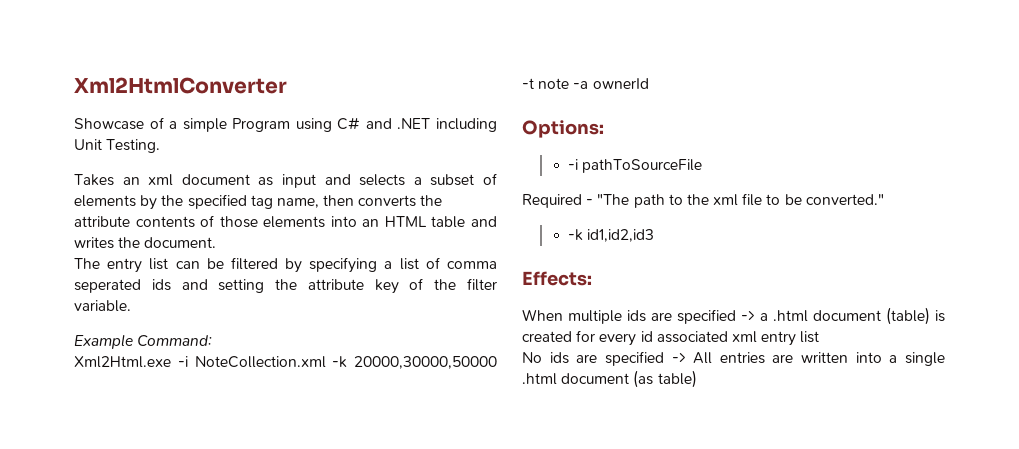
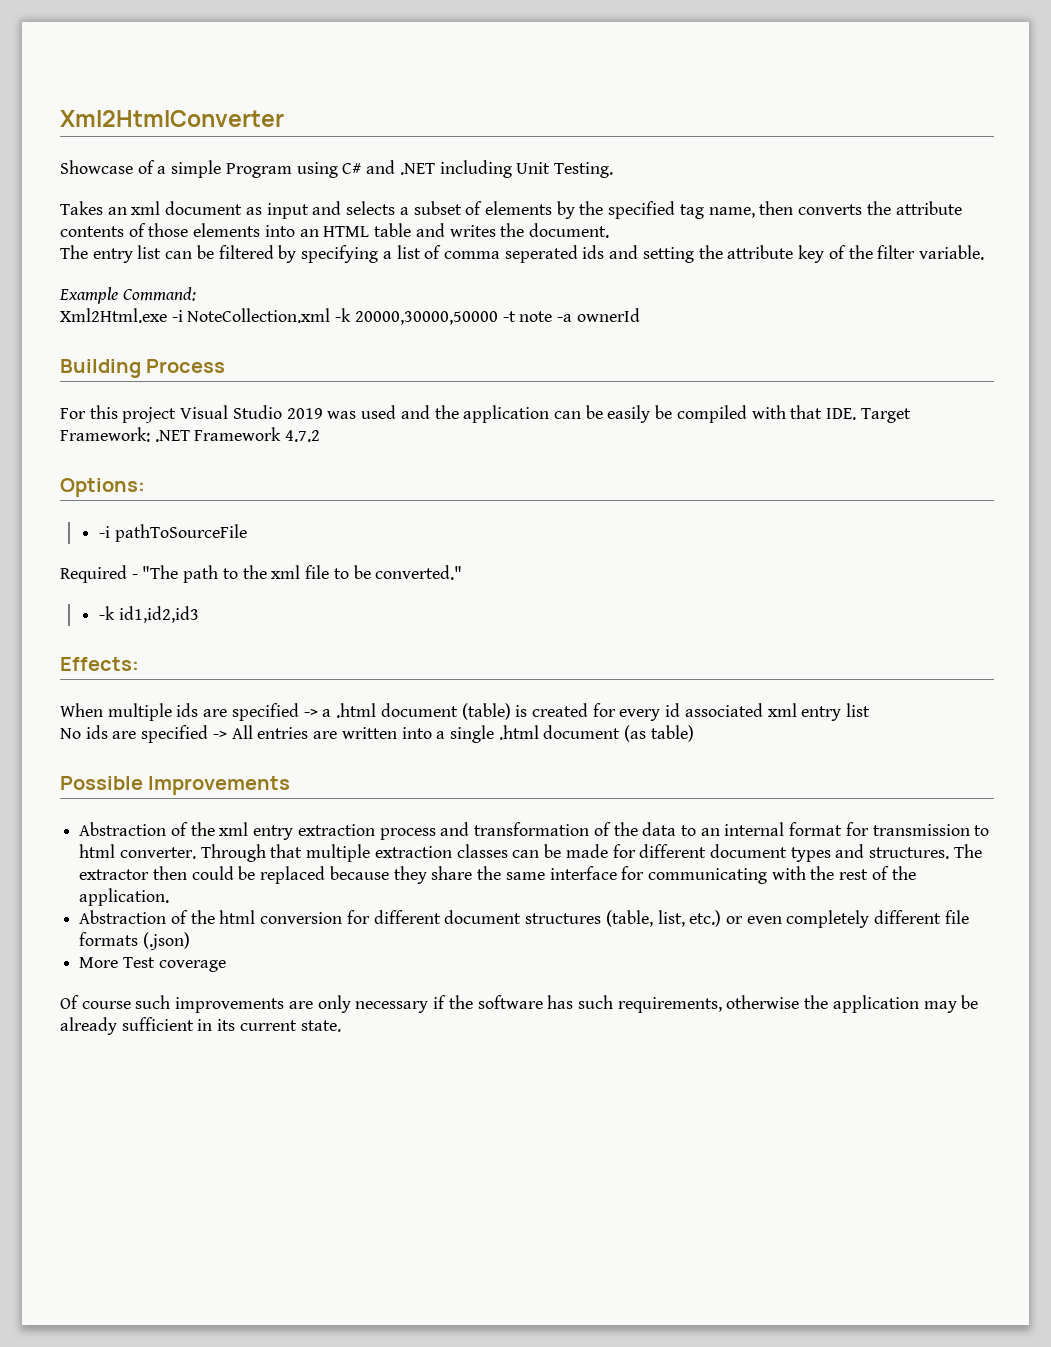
+ Building Process
+ For this project Visual Studio 2019 was used and the application can be easily be compiled with that IDE. Target Framework: .NET Framework 4.7.2
+ Possible Improvements
+ Abstraction of the xml entry extraction process and transformation of the data to an internal format for transmission to html converter. Through that multiple extraction classes can be made for different document types and structures. The extractor then could be replaced because they share the same interface for communicating with the rest of the application.
+ Abstraction of the html conversion for different document structures (table, list, etc.) or even completely different file formats (.json)
+ More Test coverage
+ Of course such improvements are only necessary if the software has such requirements, otherwise the application may be already sufficient in its current state.

